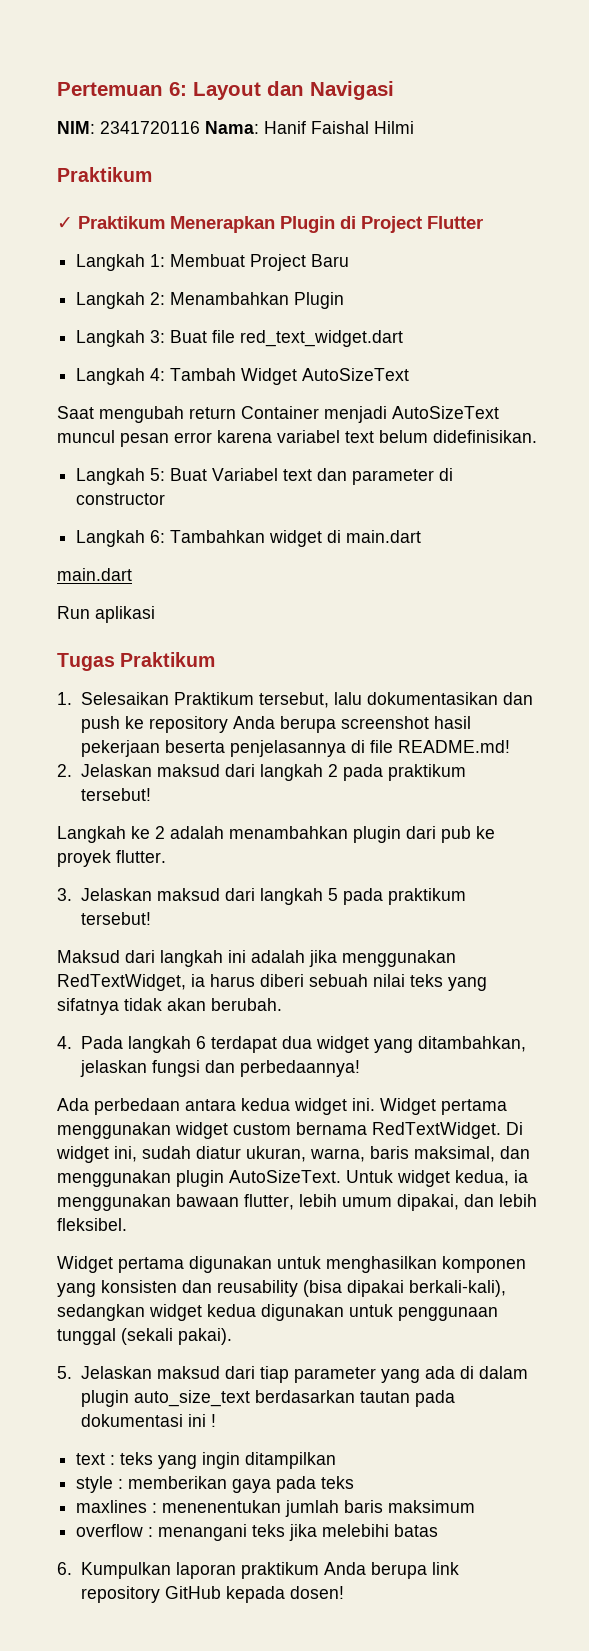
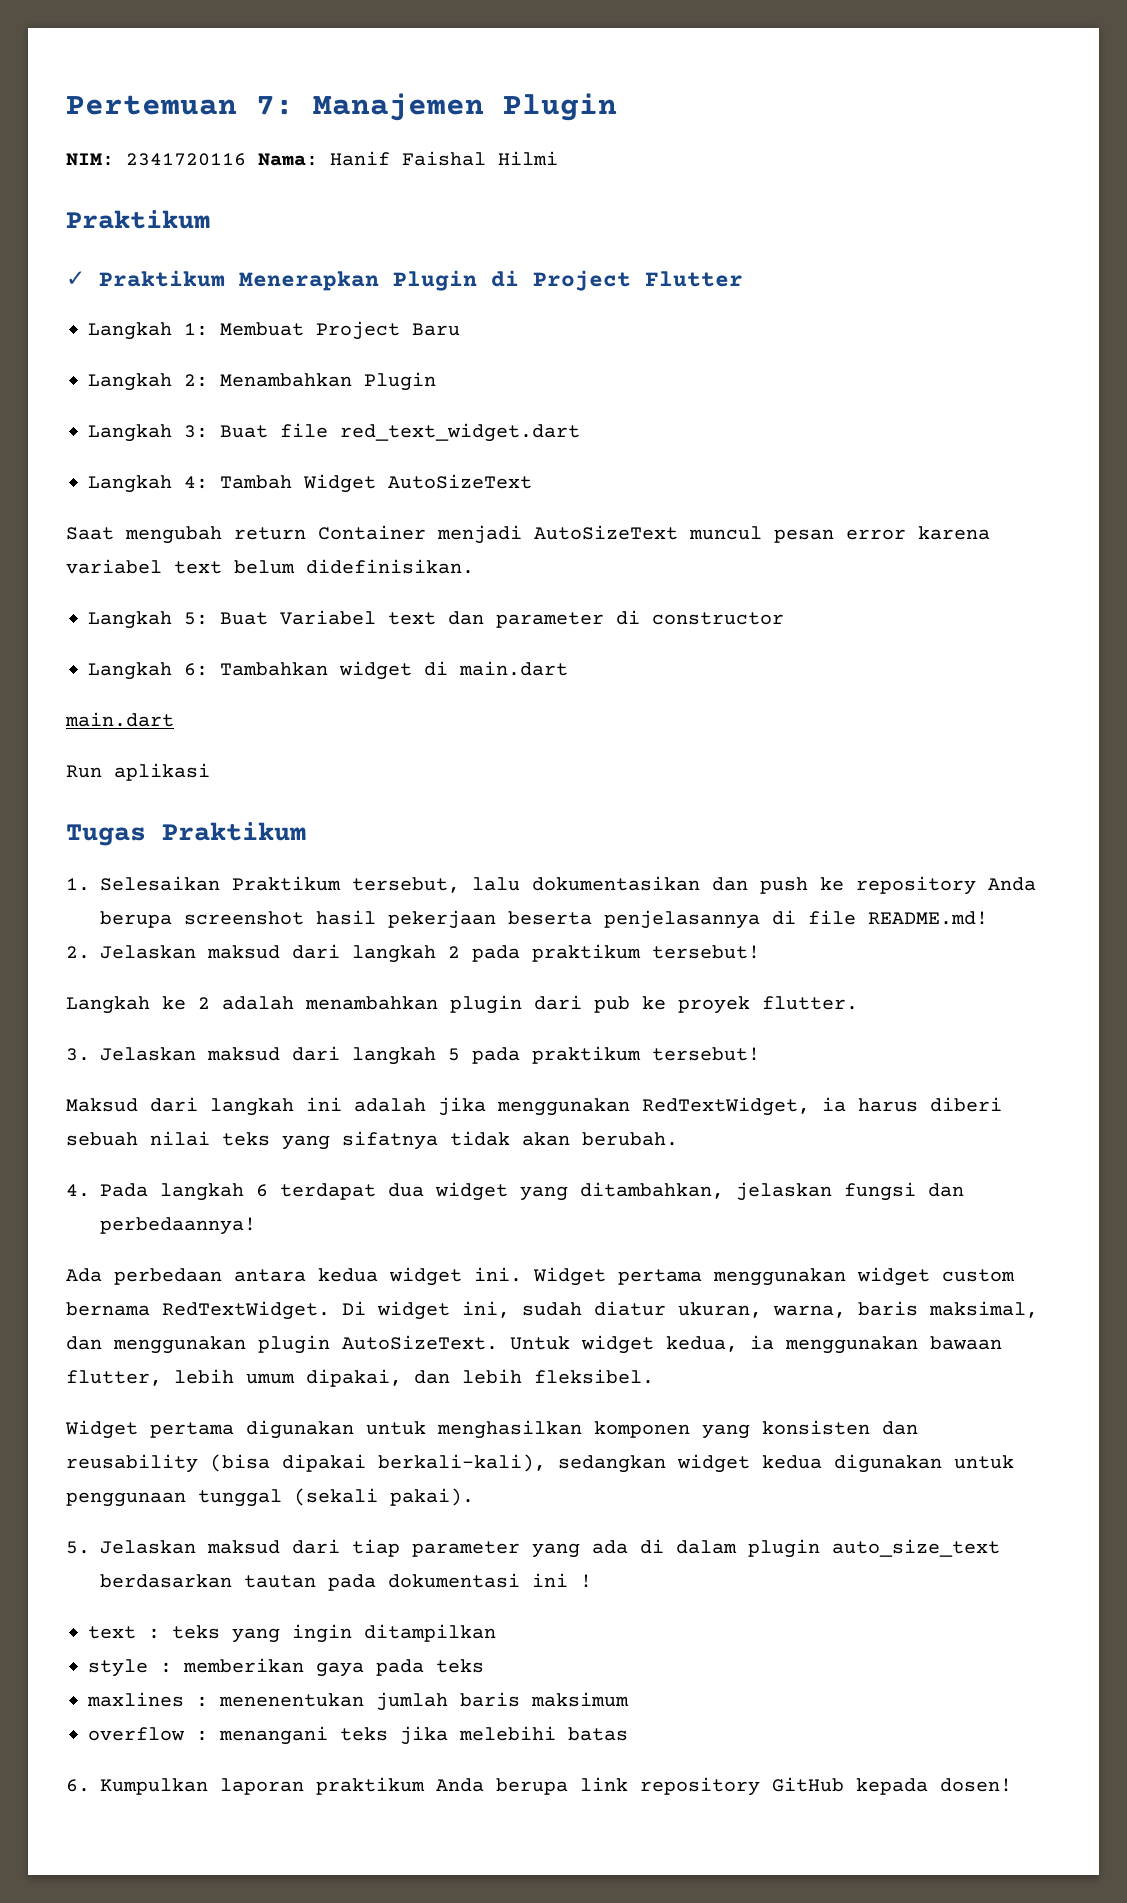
- Pertemuan 6: Layout dan Navigasi
+ Pertemuan 7: Manajemen Plugin

